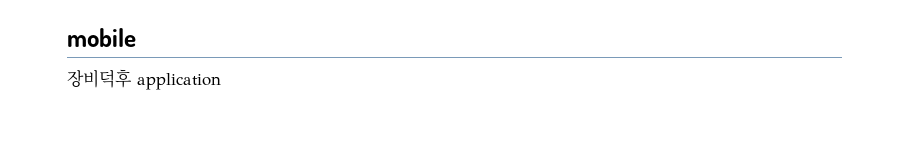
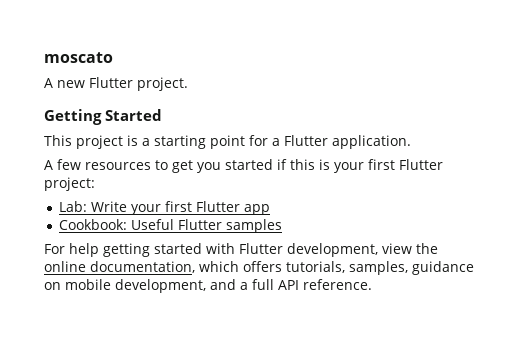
- mobile
- 장비덕후 application
+ moscato
+ A new Flutter project.
+ Getting Started
+ This project is a starting point for a Flutter application.
+ A few resources to get you started if this is your first Flutter project:
+ Lab: Write your first Flutter app
+ Cookbook: Useful Flutter samples
+ For help getting started with Flutter development, view the online documentation, which offers tutorials, samples, guidance on mobile development, and a full API reference.

